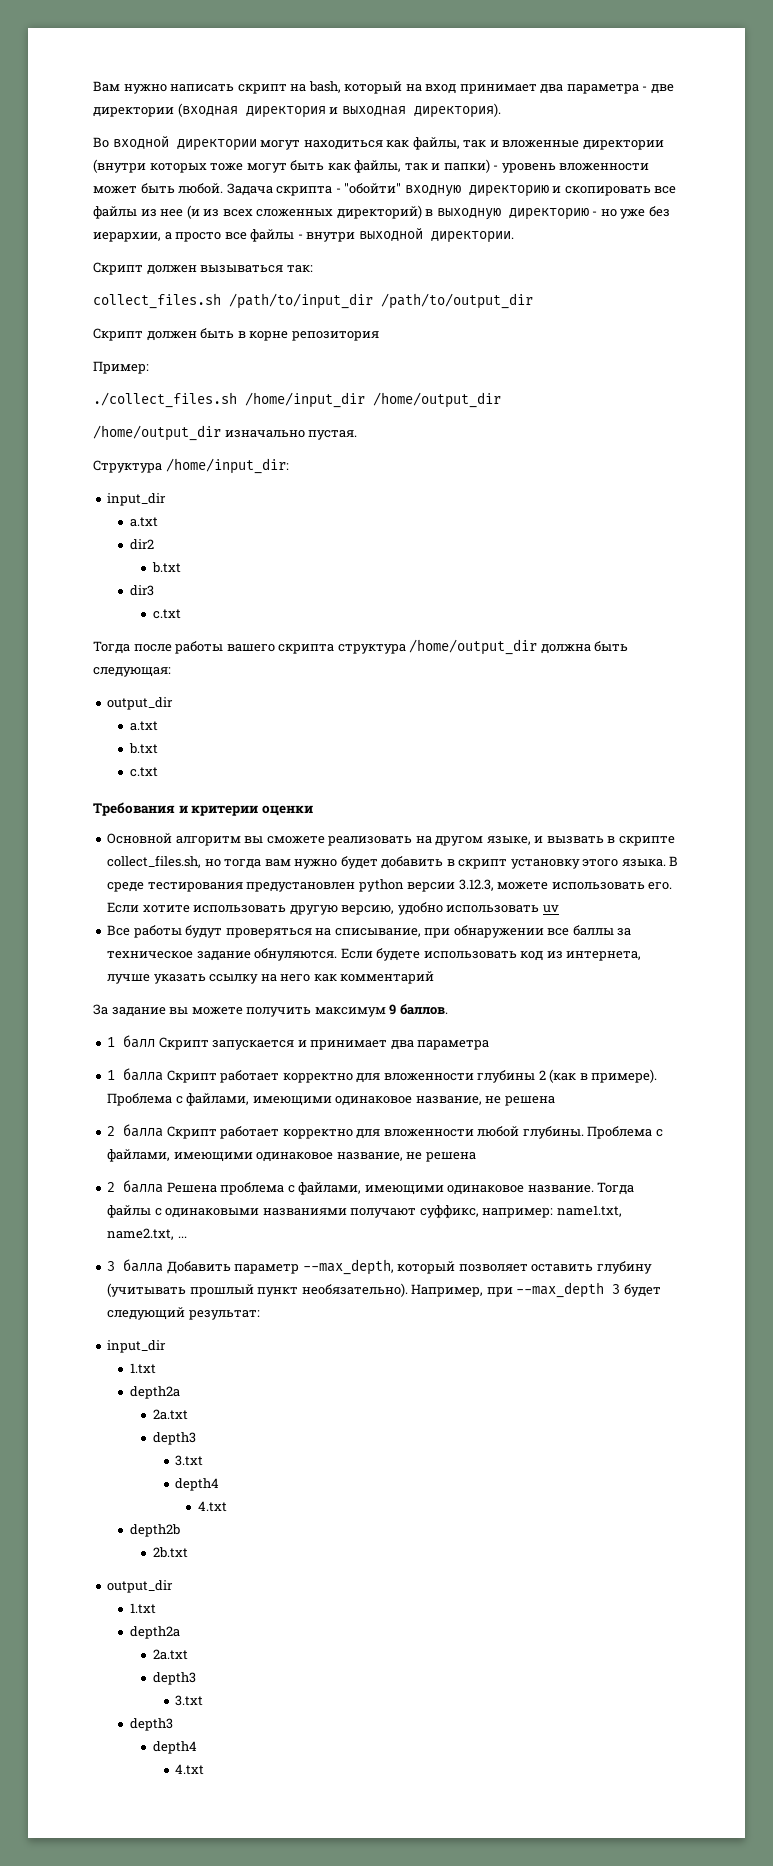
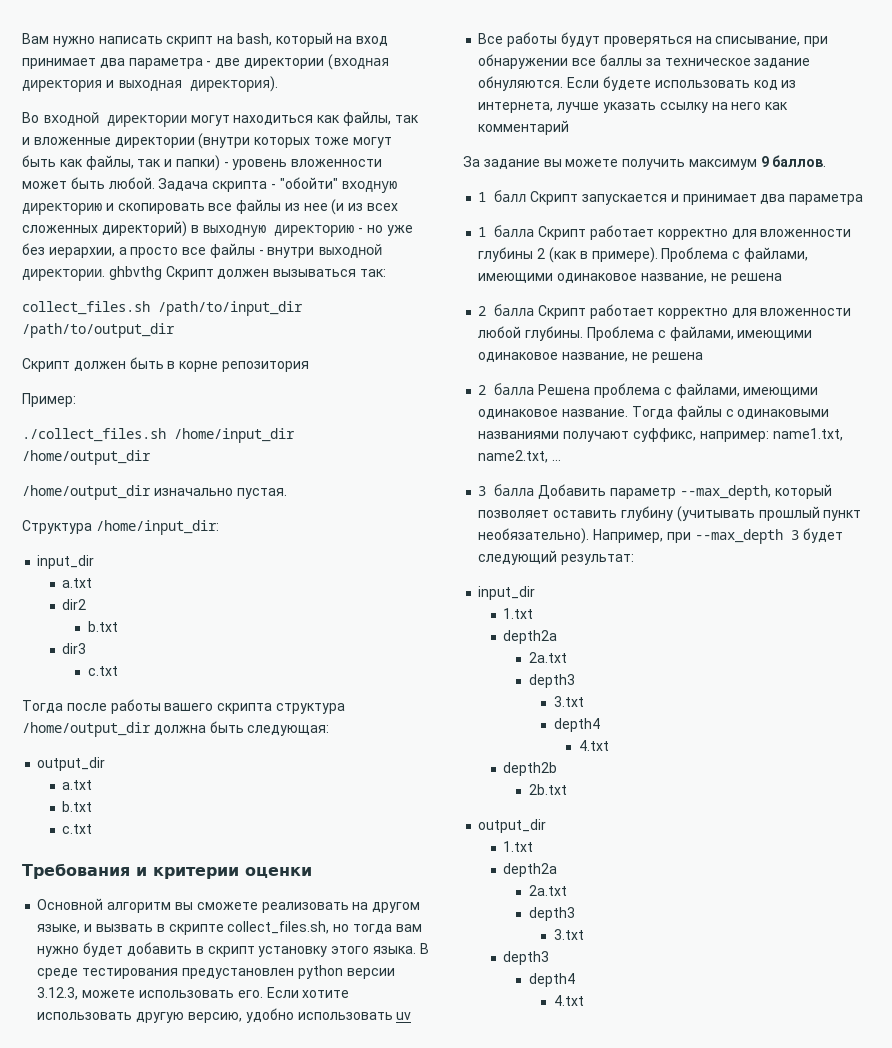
- Задача скрипта - "обойти" входную директорию и скопировать все файлы из нее (и из всех сложенных директорий) в выходную директорию - но уже без иерархии, а просто все файлы - внутри выходной директории.
- Скрипт должен вызываться так:
+ Задача скрипта - "обойти" входную директорию и скопировать все файлы из нее (и из всех сложенных директорий) в выходную директорию - но уже без иерархии, а просто все файлы - внутри выходной директории. ghbvthg Скрипт должен вызываться так:

